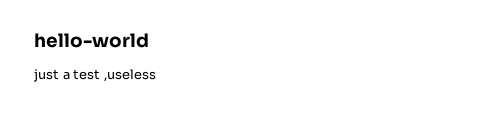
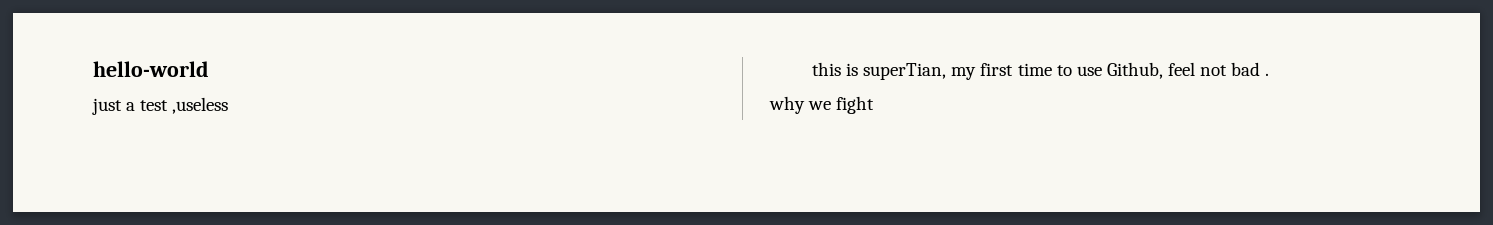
+ this is superTian, my first time to use Github, feel not bad .
+ why we fight

